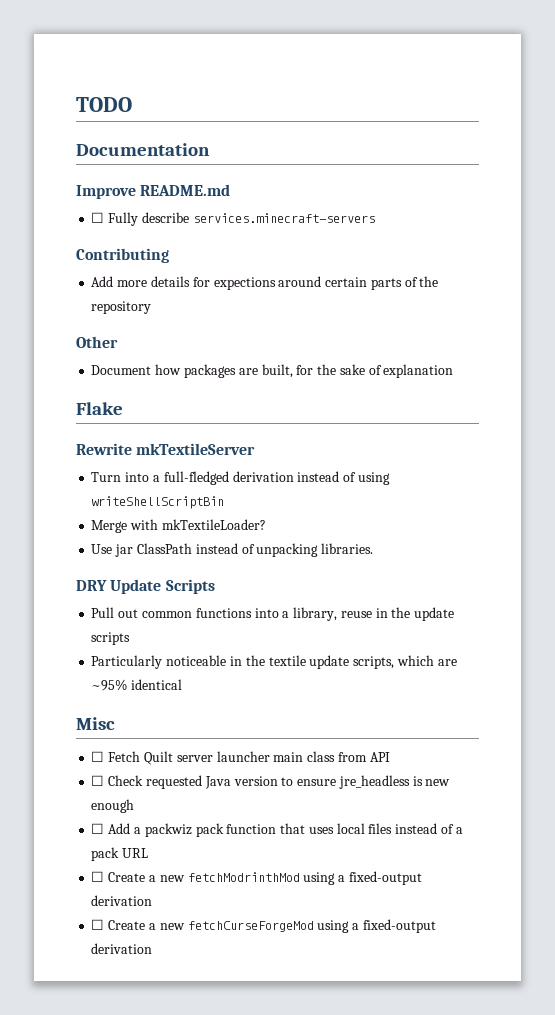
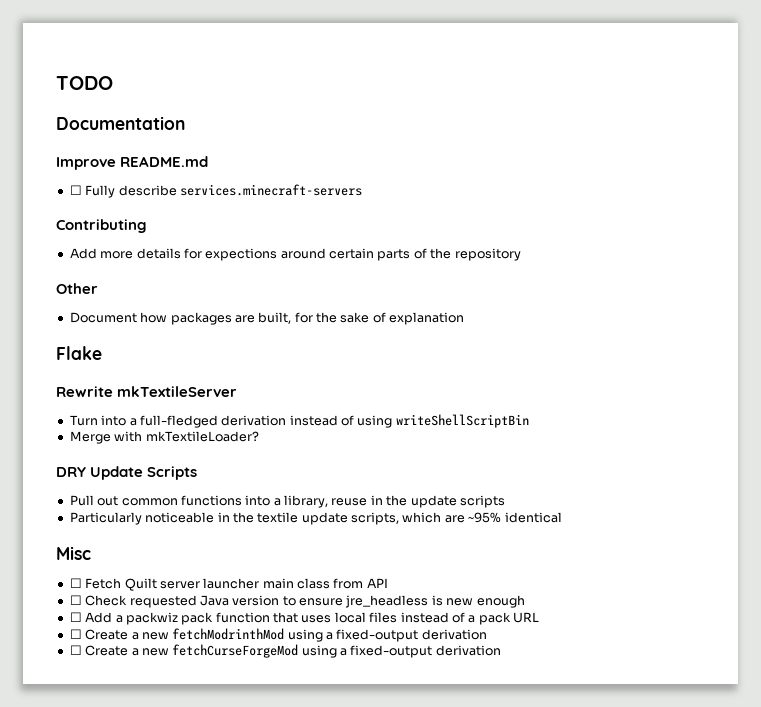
- Use jar ClassPath instead of unpacking libraries.

